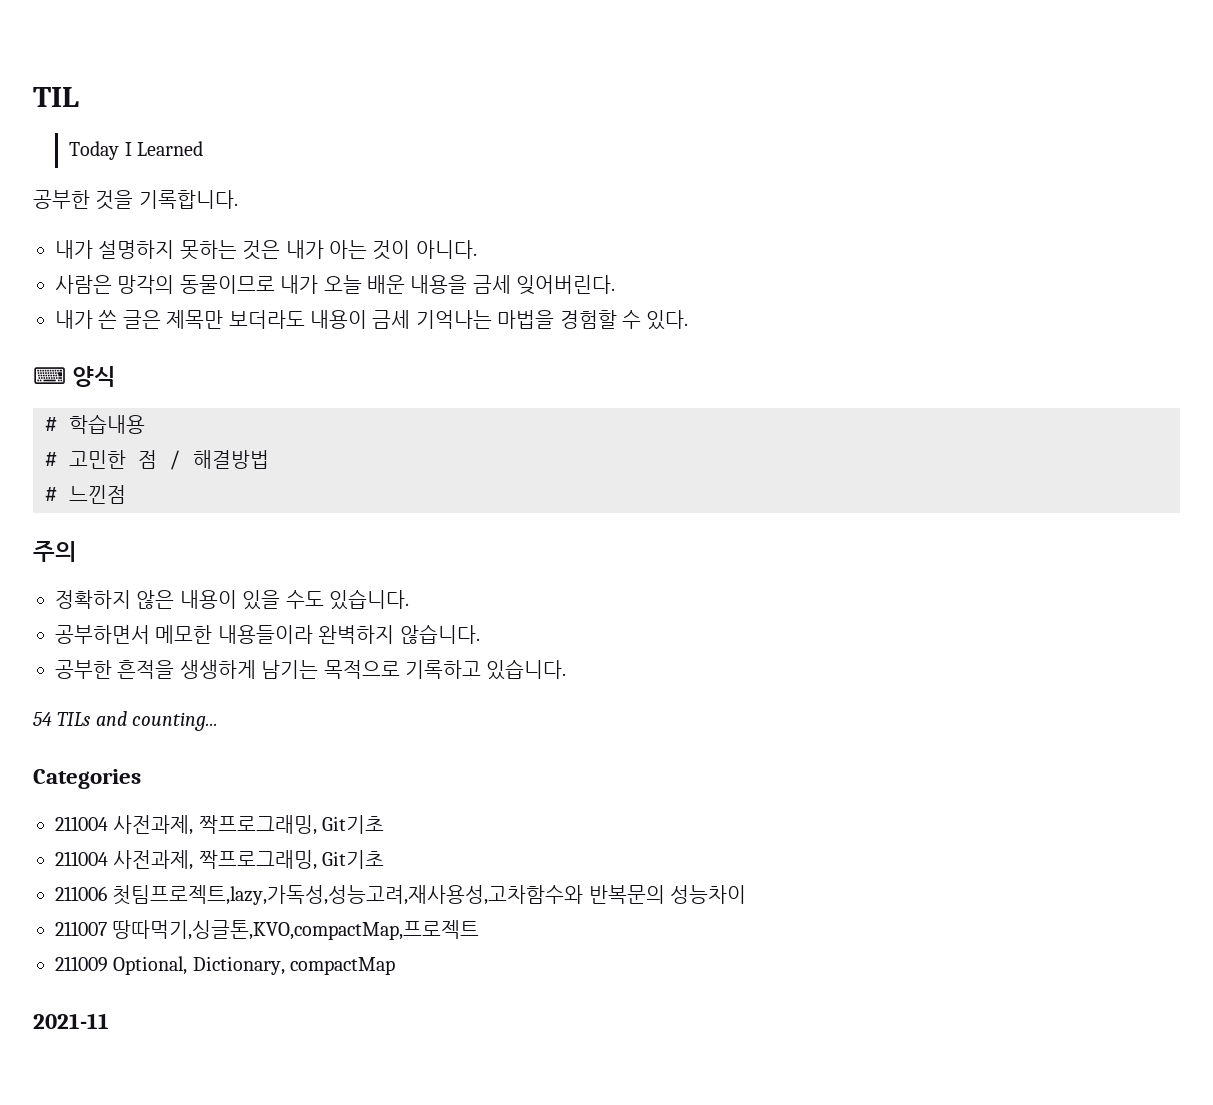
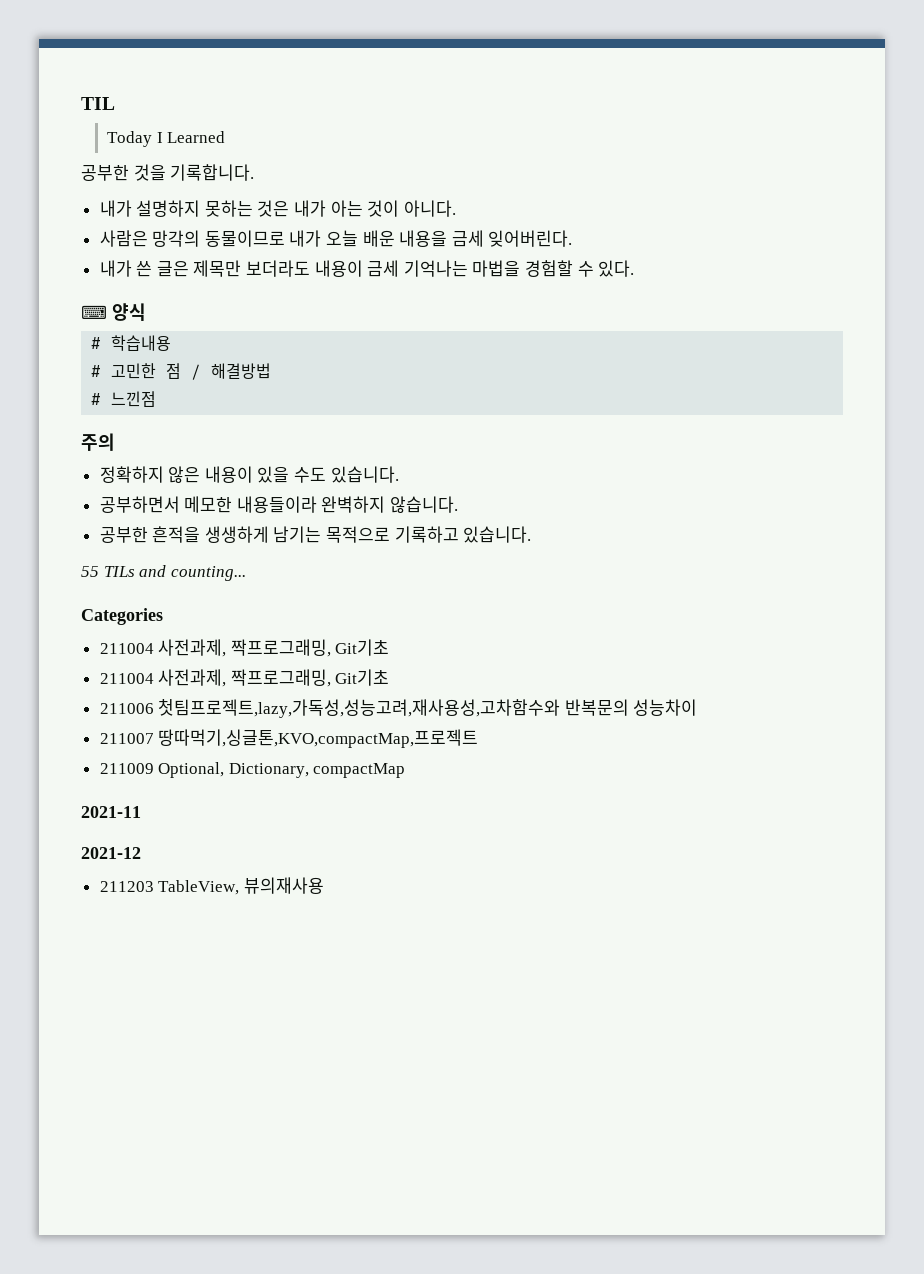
- 54 TILs and counting...
+ 55 TILs and counting...
+ 2021-12
+ 211203 TableView, 뷰의재사용

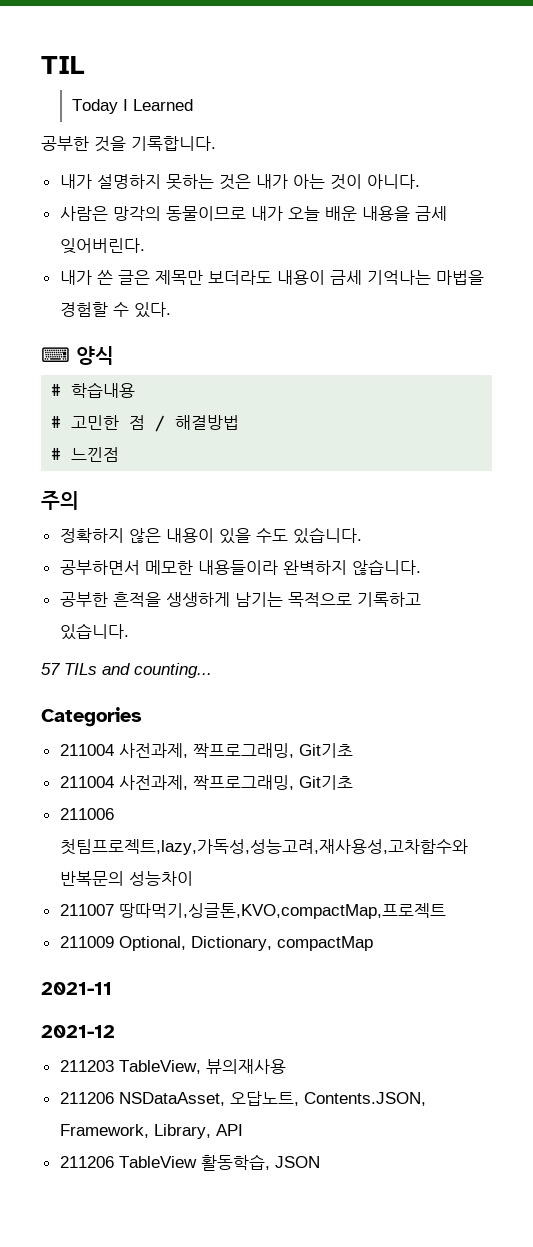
- 55 TILs and counting...
+ 57 TILs and counting...
+ 211206 NSDataAsset, 오답노트, Contents.JSON, Framework, Library, API
+ 211206 TableView 활동학습, JSON

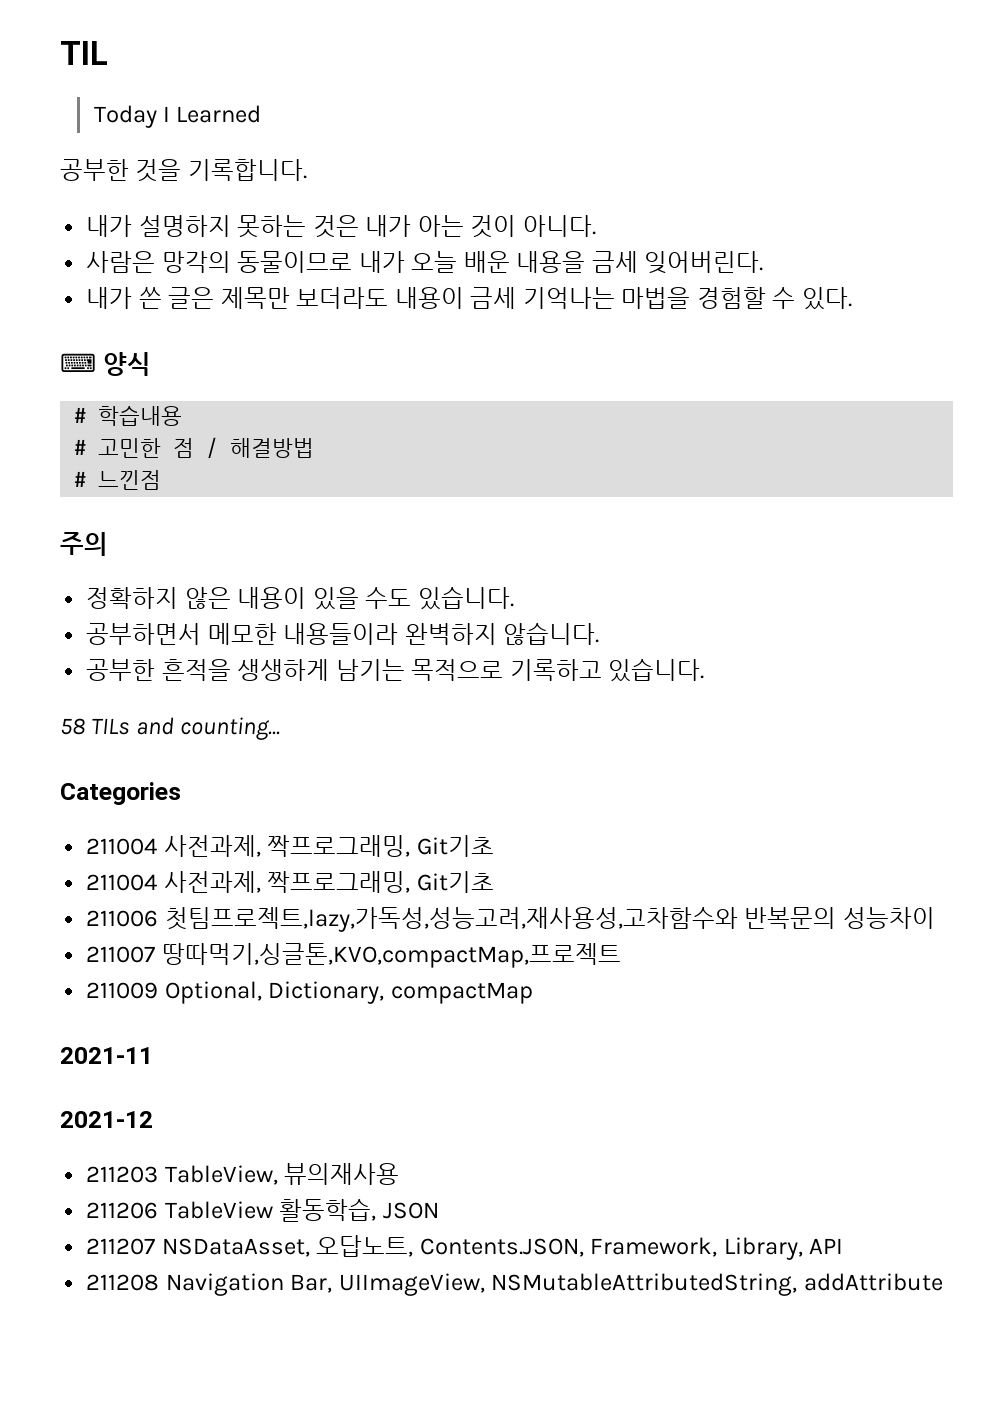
- 57 TILs and counting...
+ 58 TILs and counting...
- 211206 NSDataAsset, 오답노트, Contents.JSON, Framework, Library, API
+ 211206 TableView 활동학습, JSON
+ 211207 NSDataAsset, 오답노트, Contents.JSON, Framework, Library, API
- 211206 TableView 활동학습, JSON
+ 211208 Navigation Bar, UIImageView, NSMutableAttributedString, addAttribute

